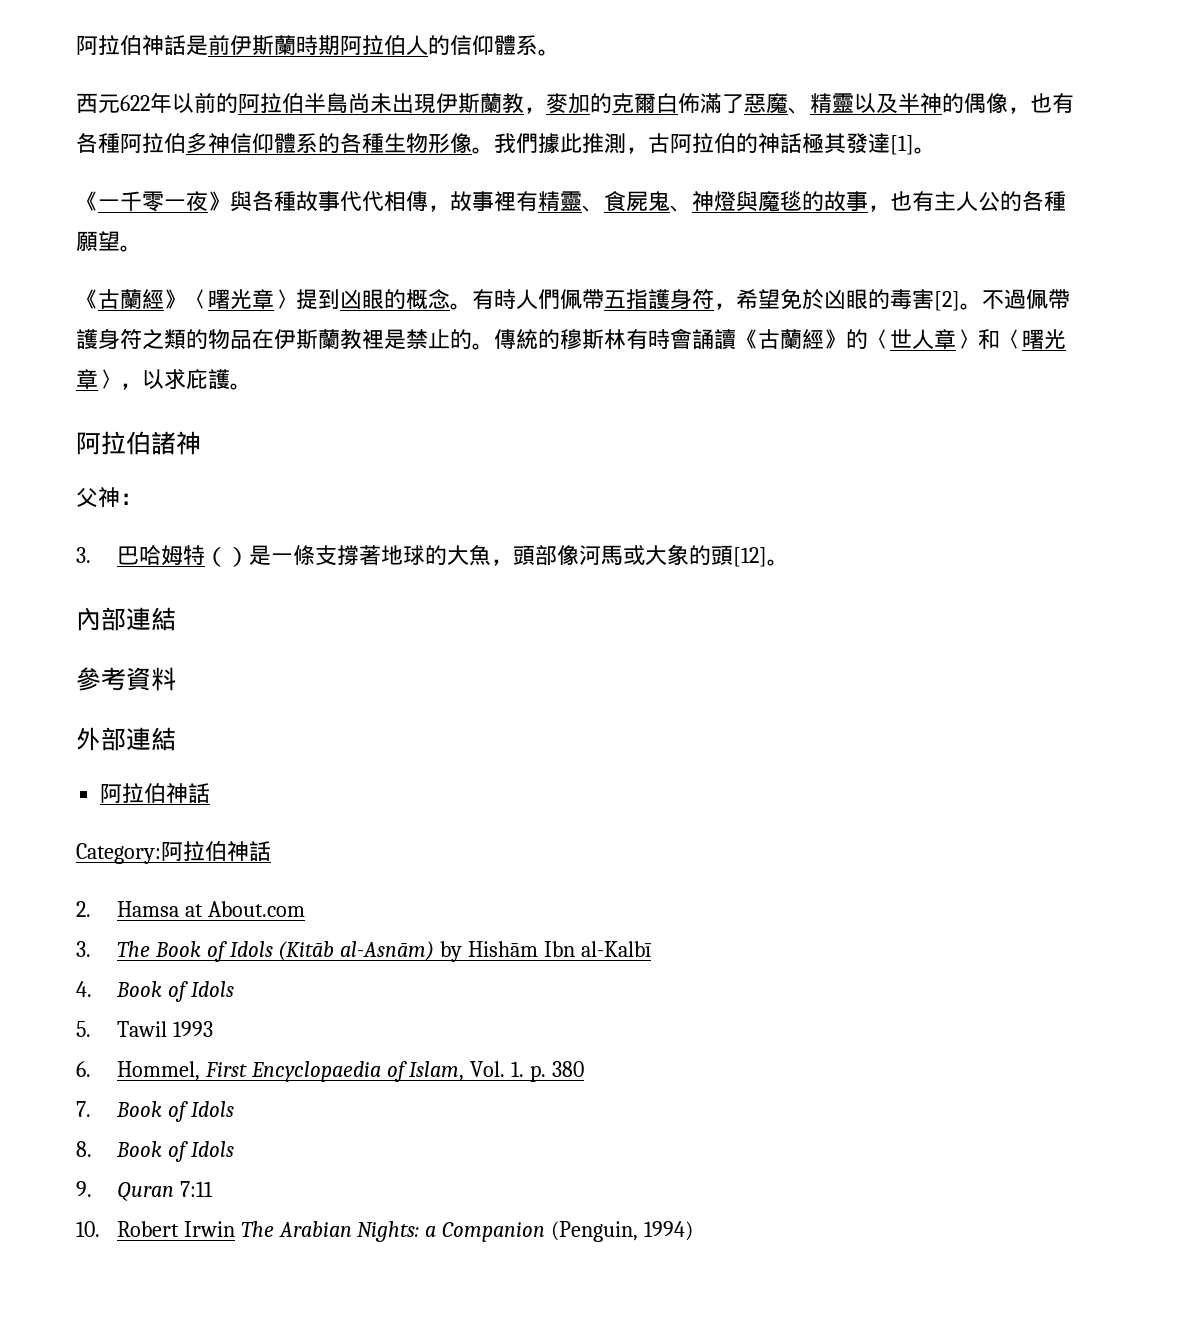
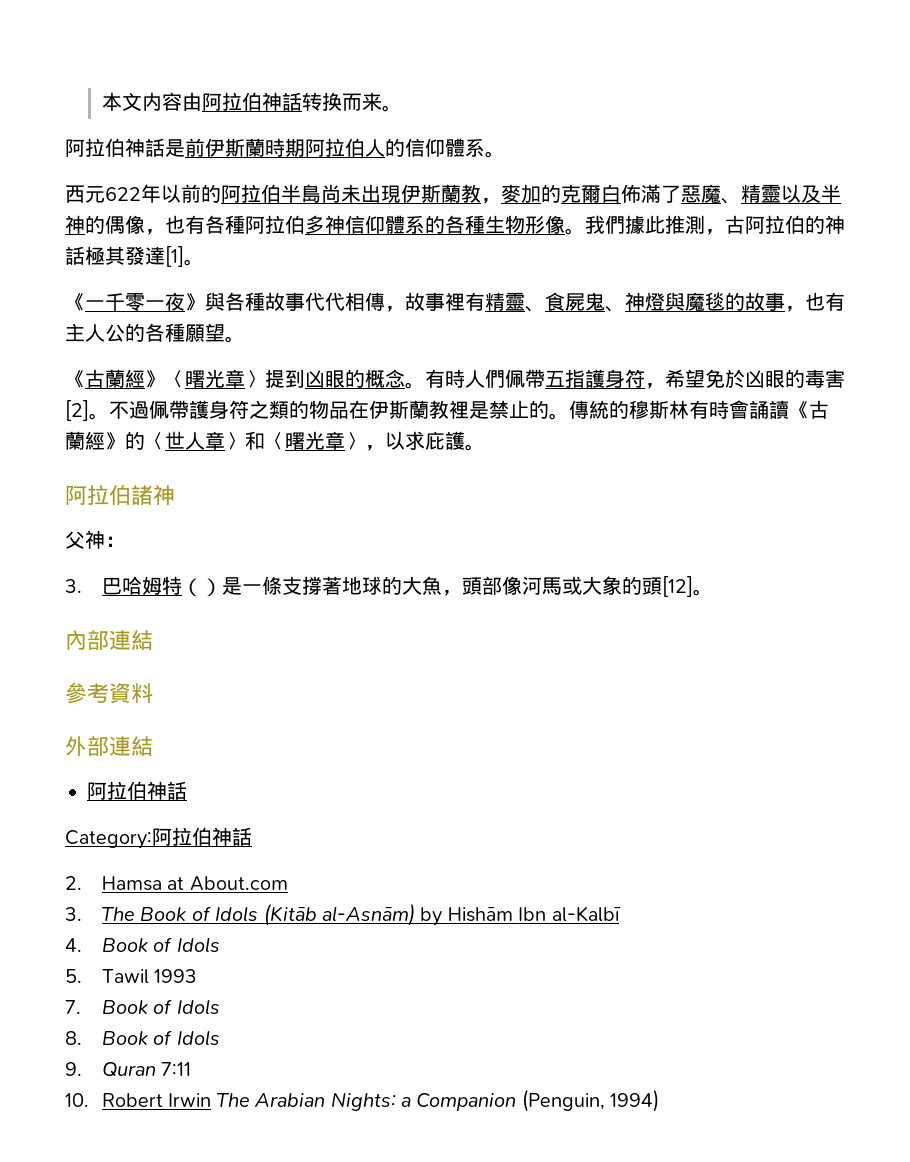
+ 本文内容由阿拉伯神話转换而来。
- 6. Hommel, First Encyclopaedia of Islam, Vol. 1. p. 380

